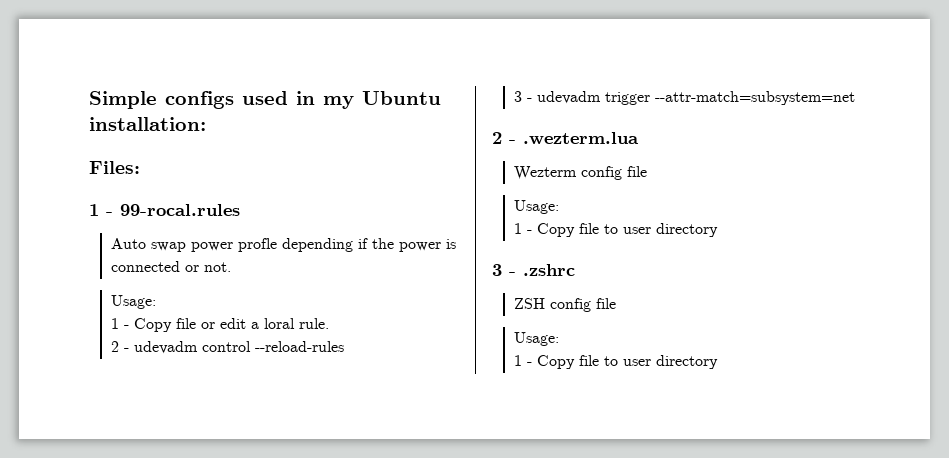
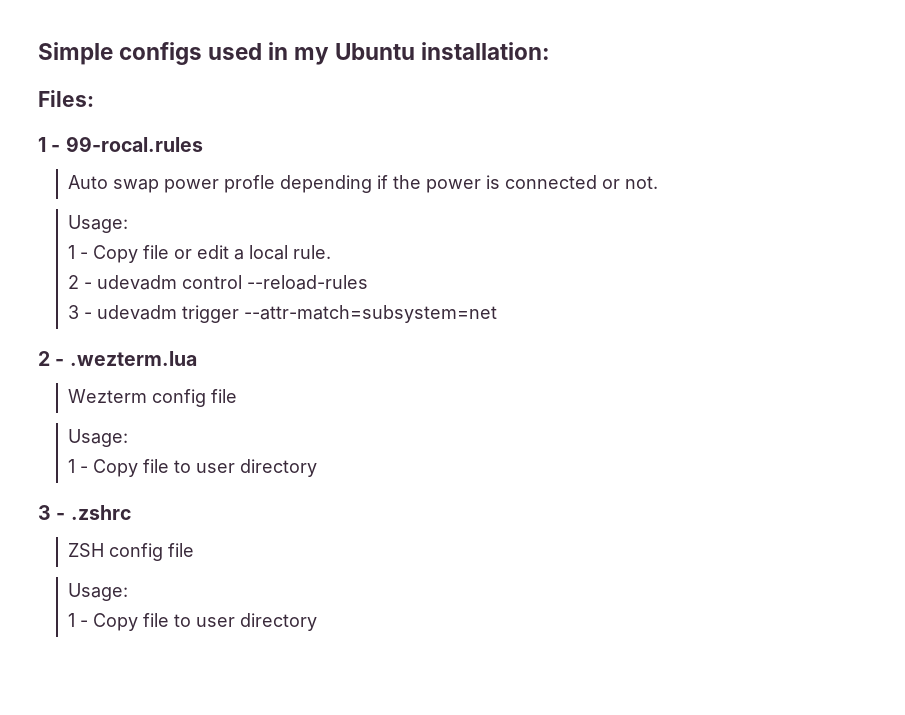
- 1 - Copy file or edit a loral rule.
+ 1 - Copy file or edit a local rule.

